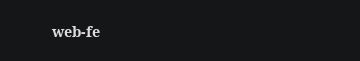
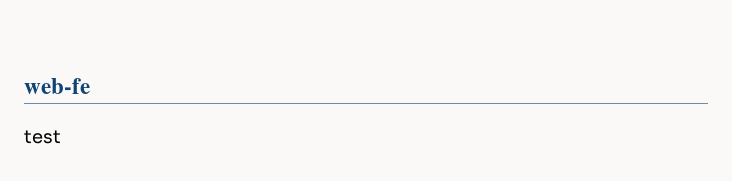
+ test

